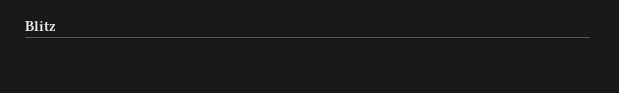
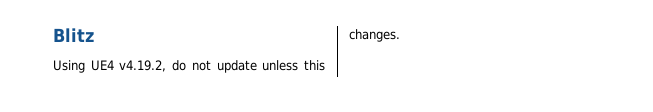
+ Using UE4 v4.19.2, do not update unless this changes.

